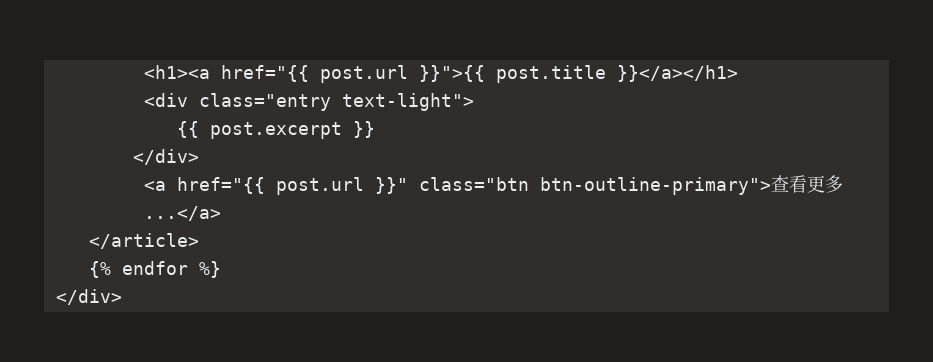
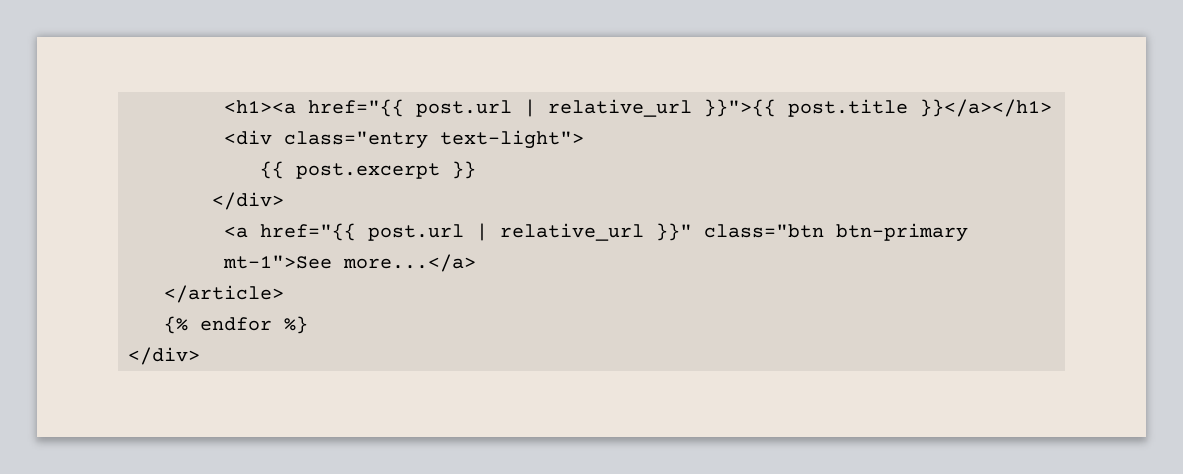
- <h1><a href="{{ post.url }}">{{ post.title }}</a></h1>
+ <h1><a href="{{ post.url | relative_url }}">{{ post.title }}</a></h1>
- <a href="{{ post.url }}" class="btn btn-outline-primary">查看更多...</a>
+ <a href="{{ post.url | relative_url }}" class="btn btn-primary mt-1">See more...</a>

